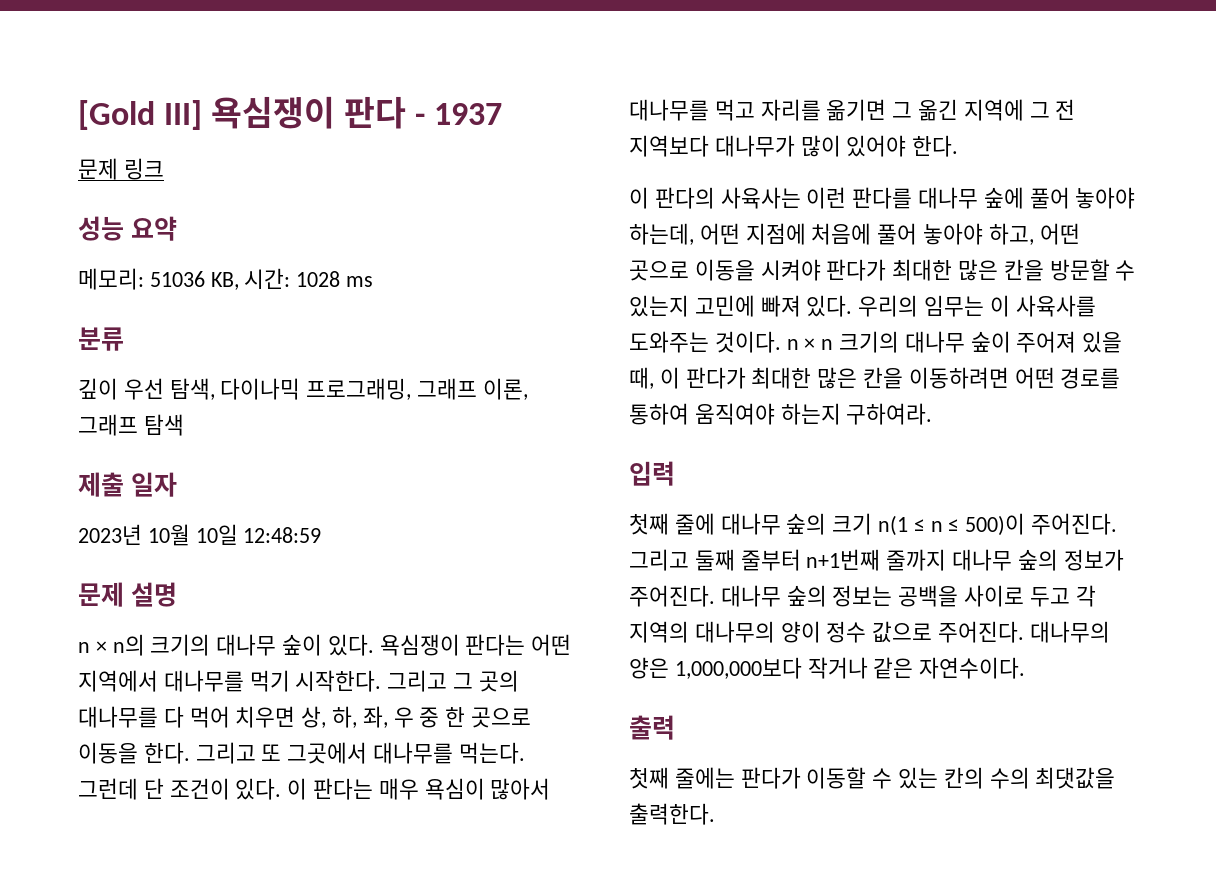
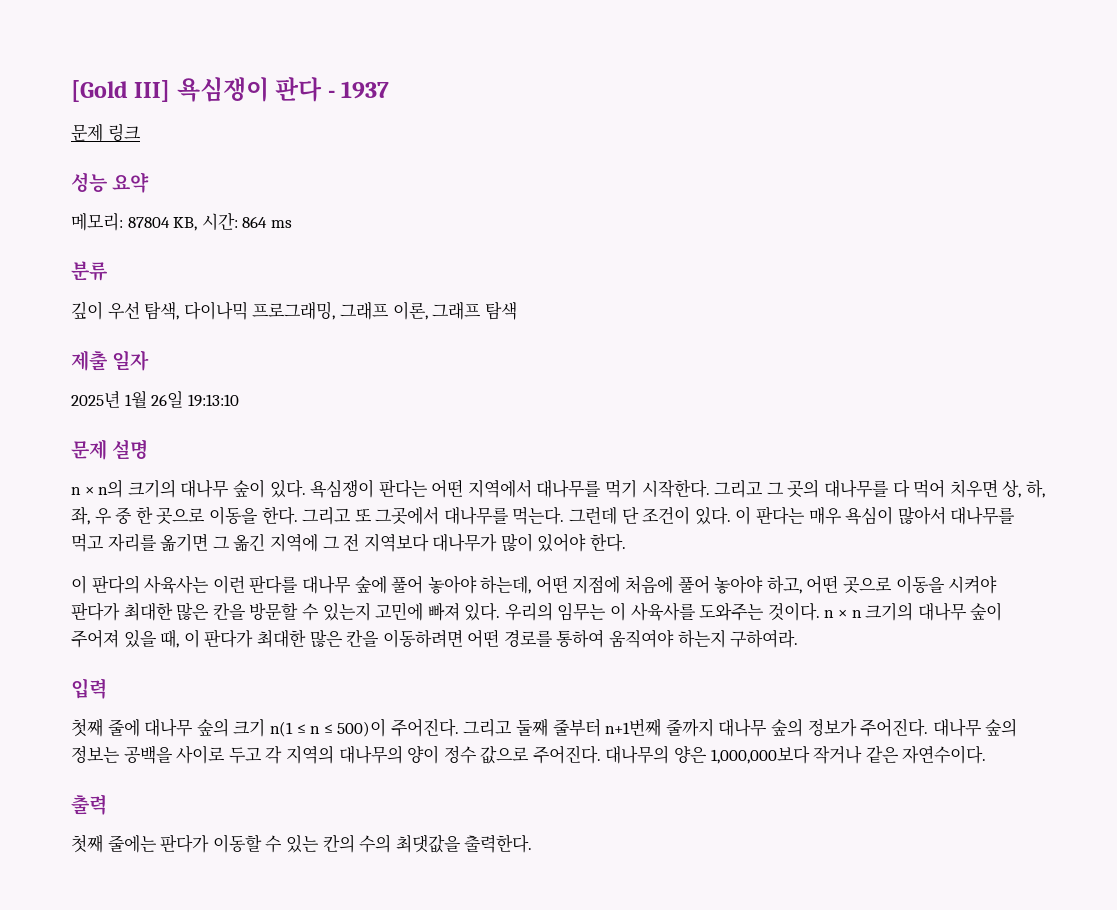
- 메모리: 51036 KB, 시간: 1028 ms
+ 메모리: 87804 KB, 시간: 864 ms
- 2023년 10월 10일 12:48:59
+ 2025년 1월 26일 19:13:10

